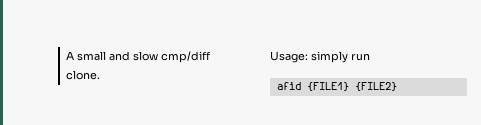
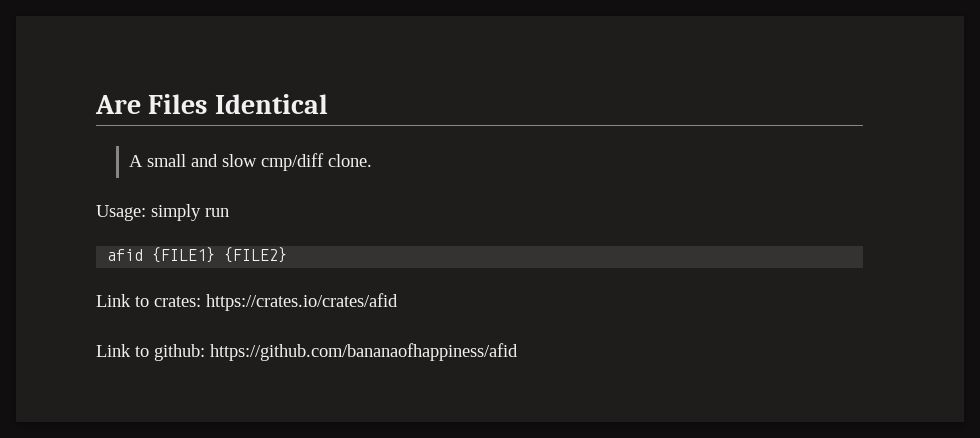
+ Are Files Identical
+ Link to crates: https://crates.io/crates/afid
+ Link to github: https://github.com/bananaofhappiness/afid

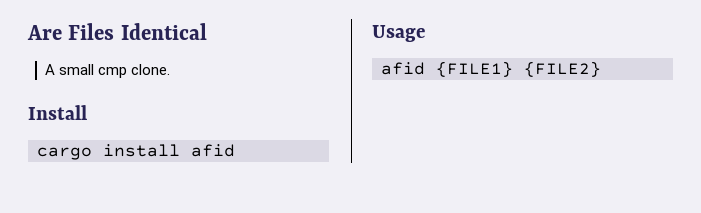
- A small and slow cmp/diff clone.
- Usage: simply run
+ A small cmp clone.
+ Install
+ cargo install afid
+ Usage
  afid {FILE1} {FILE2}
- Link to crates: https://crates.io/crates/afid
- Link to github: https://github.com/bananaofhappiness/afid

